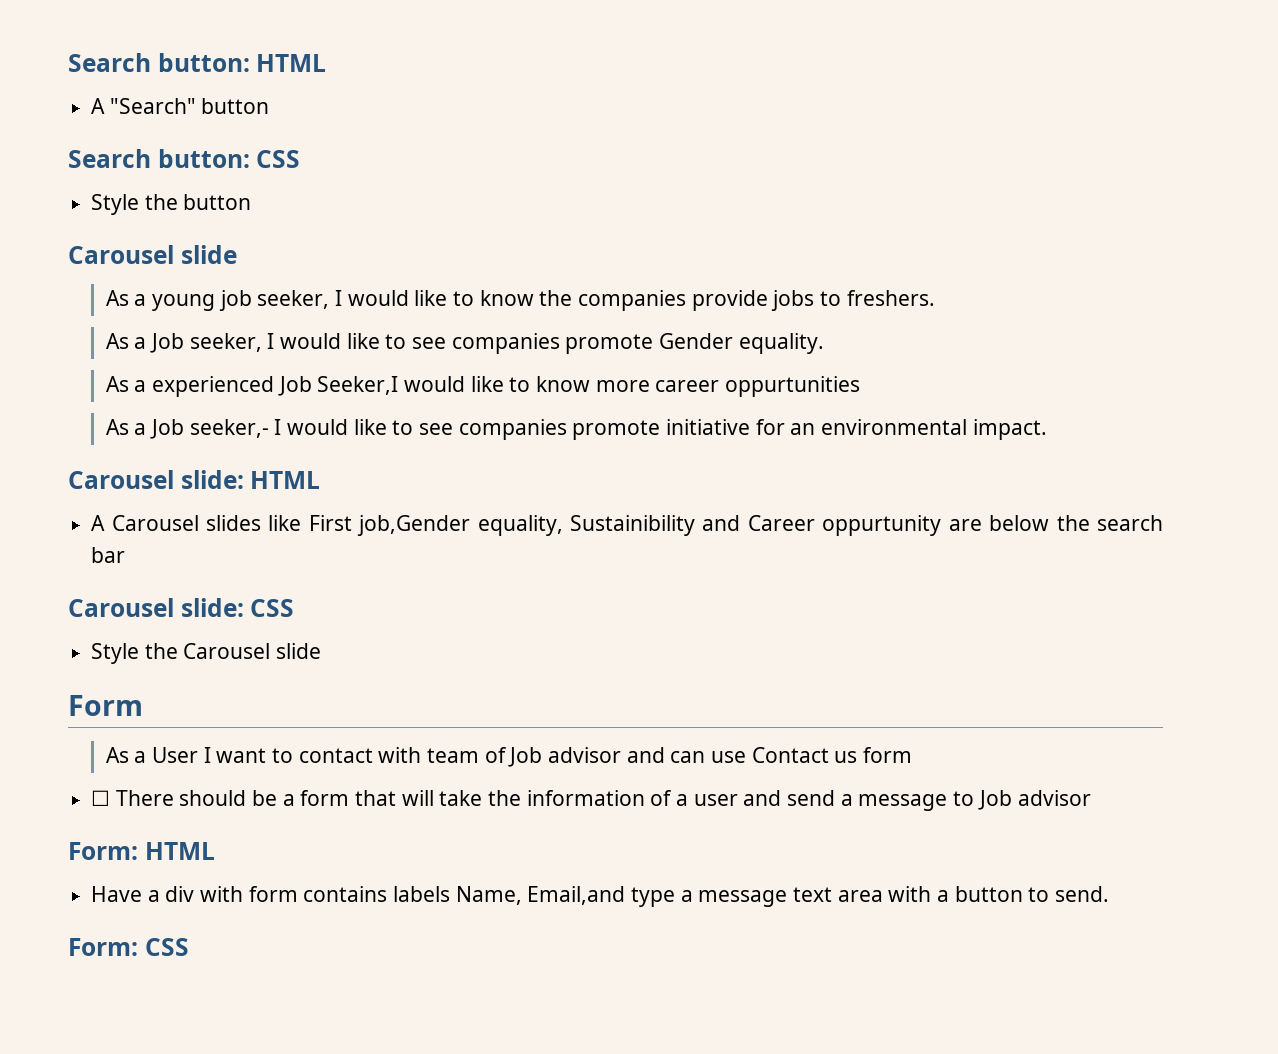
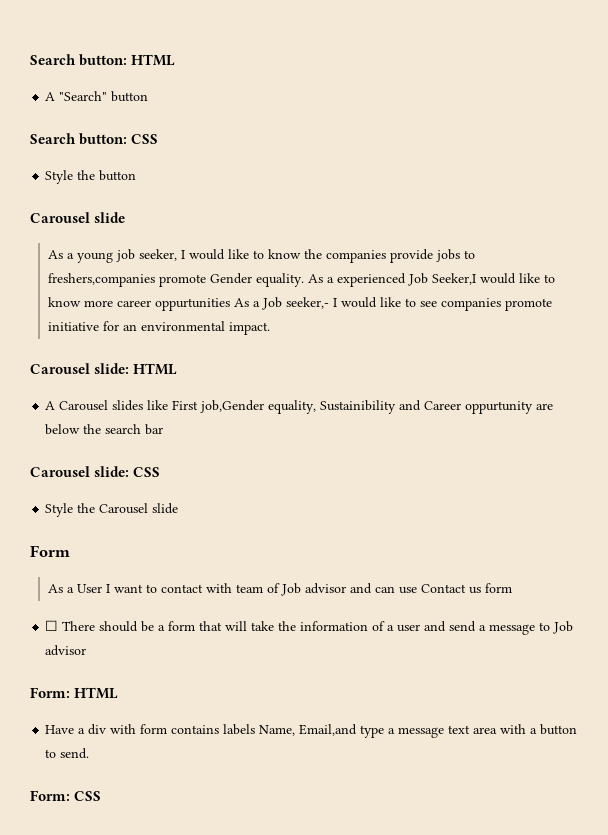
- As a young job seeker, I would like to know the companies provide jobs to freshers.
- As a Job seeker, I would like to see companies promote Gender equality.
- As a experienced Job Seeker,I would like to know more career oppurtunities
- As a Job seeker,- I would like to see companies promote initiative for an environmental impact.
+ As a young job seeker, I would like to know the companies provide jobs to freshers,companies promote Gender equality. As a experienced Job Seeker,I would like to know more career oppurtunities As a Job seeker,- I would like to see companies promote initiative for an environmental impact.

